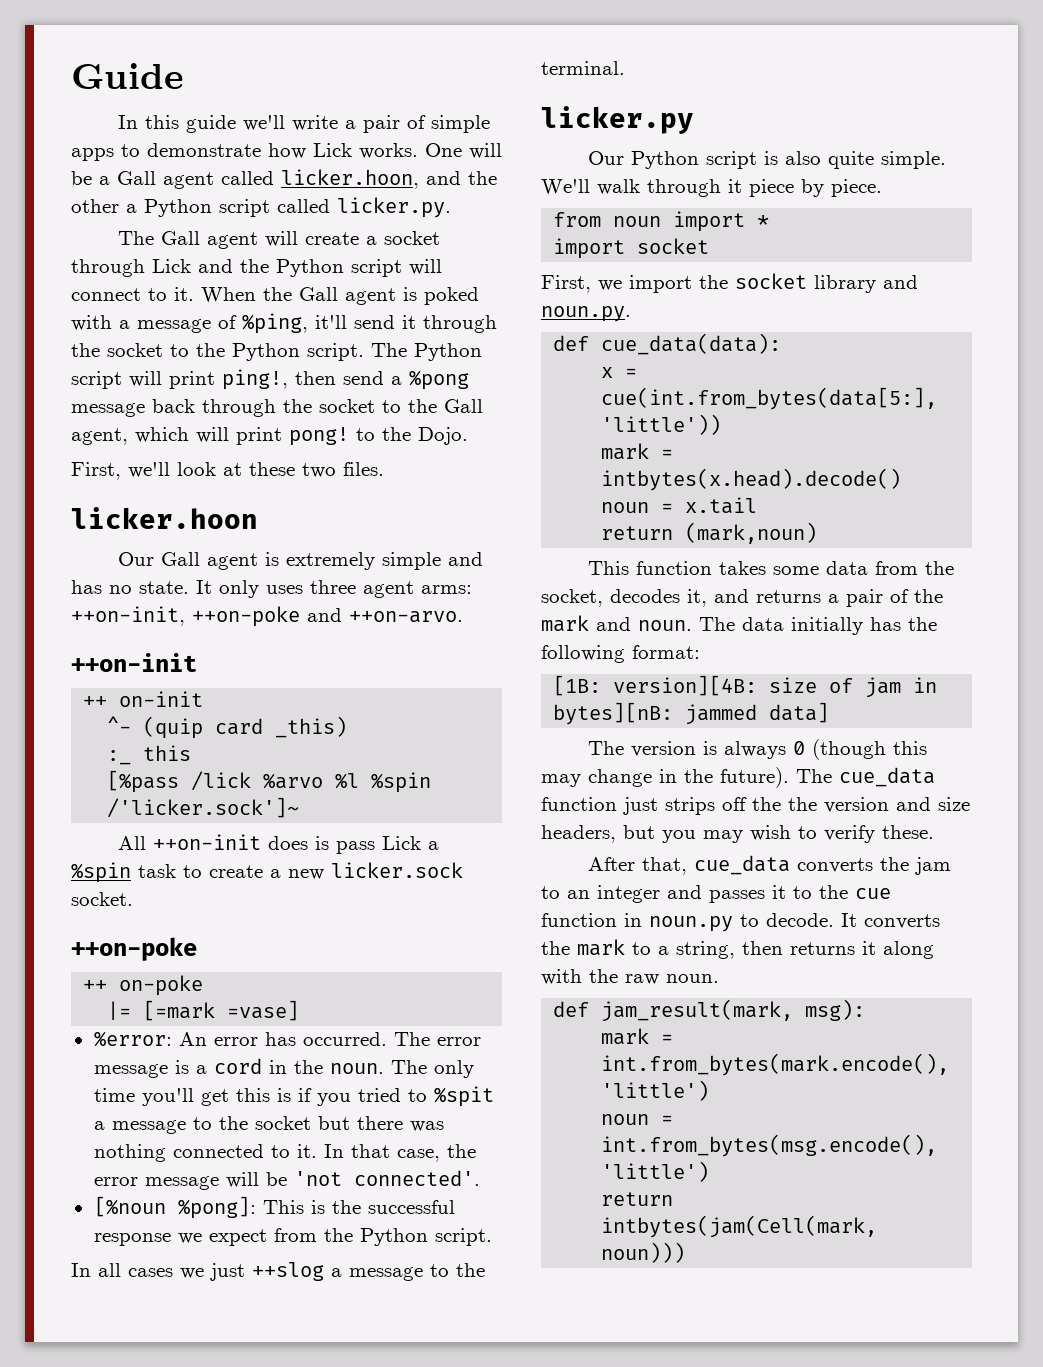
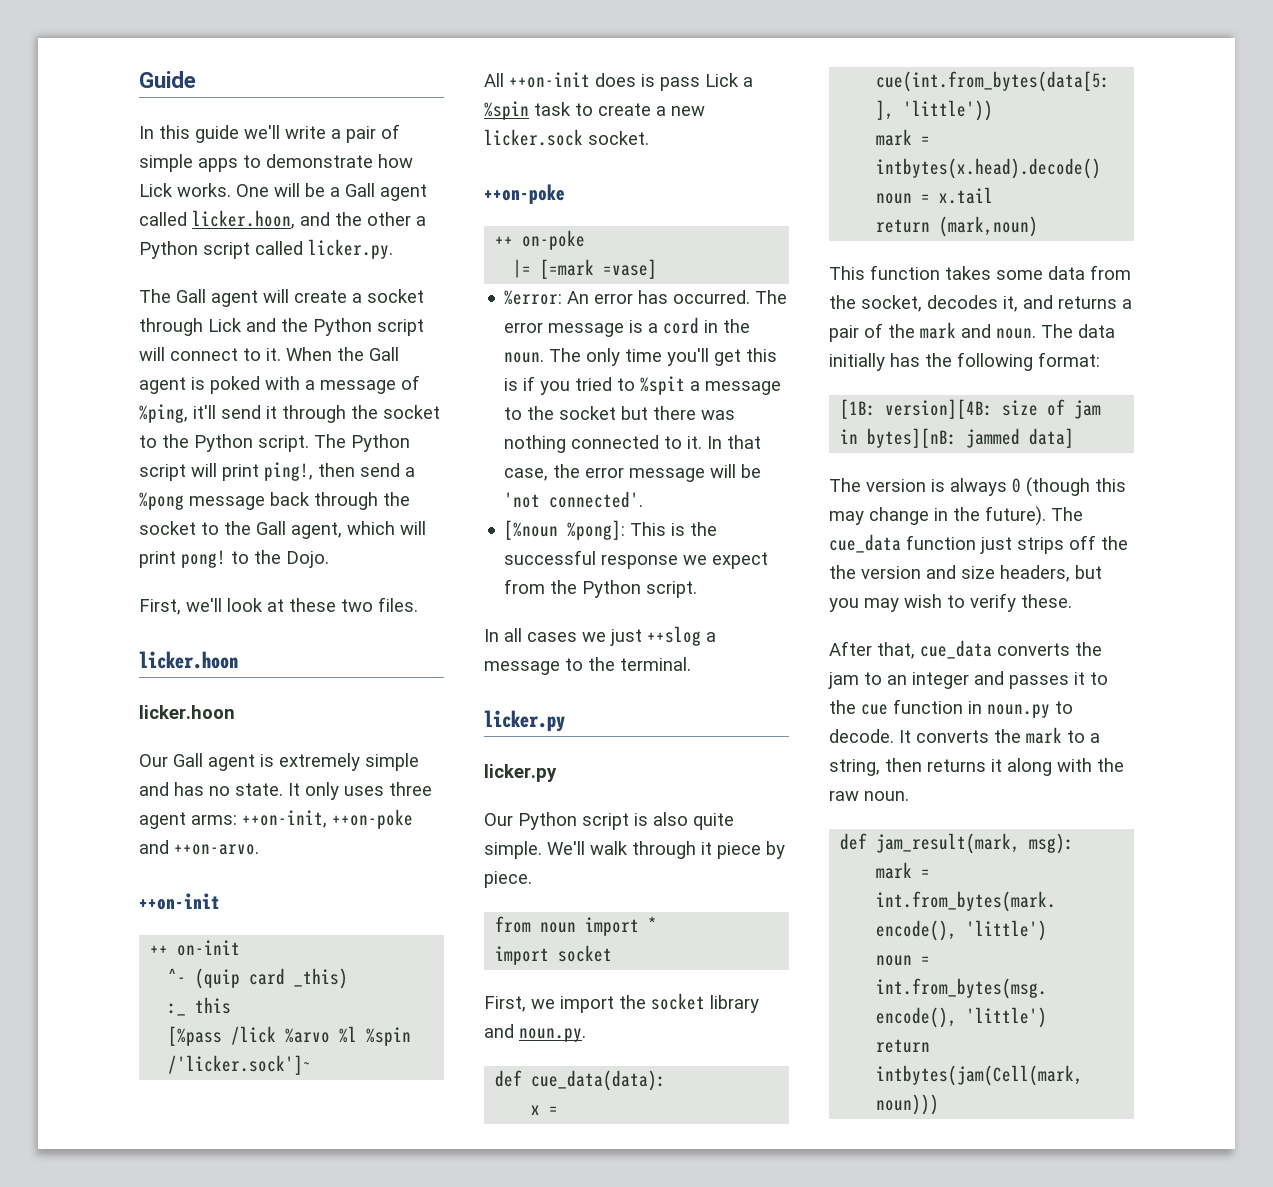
  First, we'll look at these two files.
+ licker.hoon
  In all cases we just ++slog a message to the terminal.
+ licker.py

